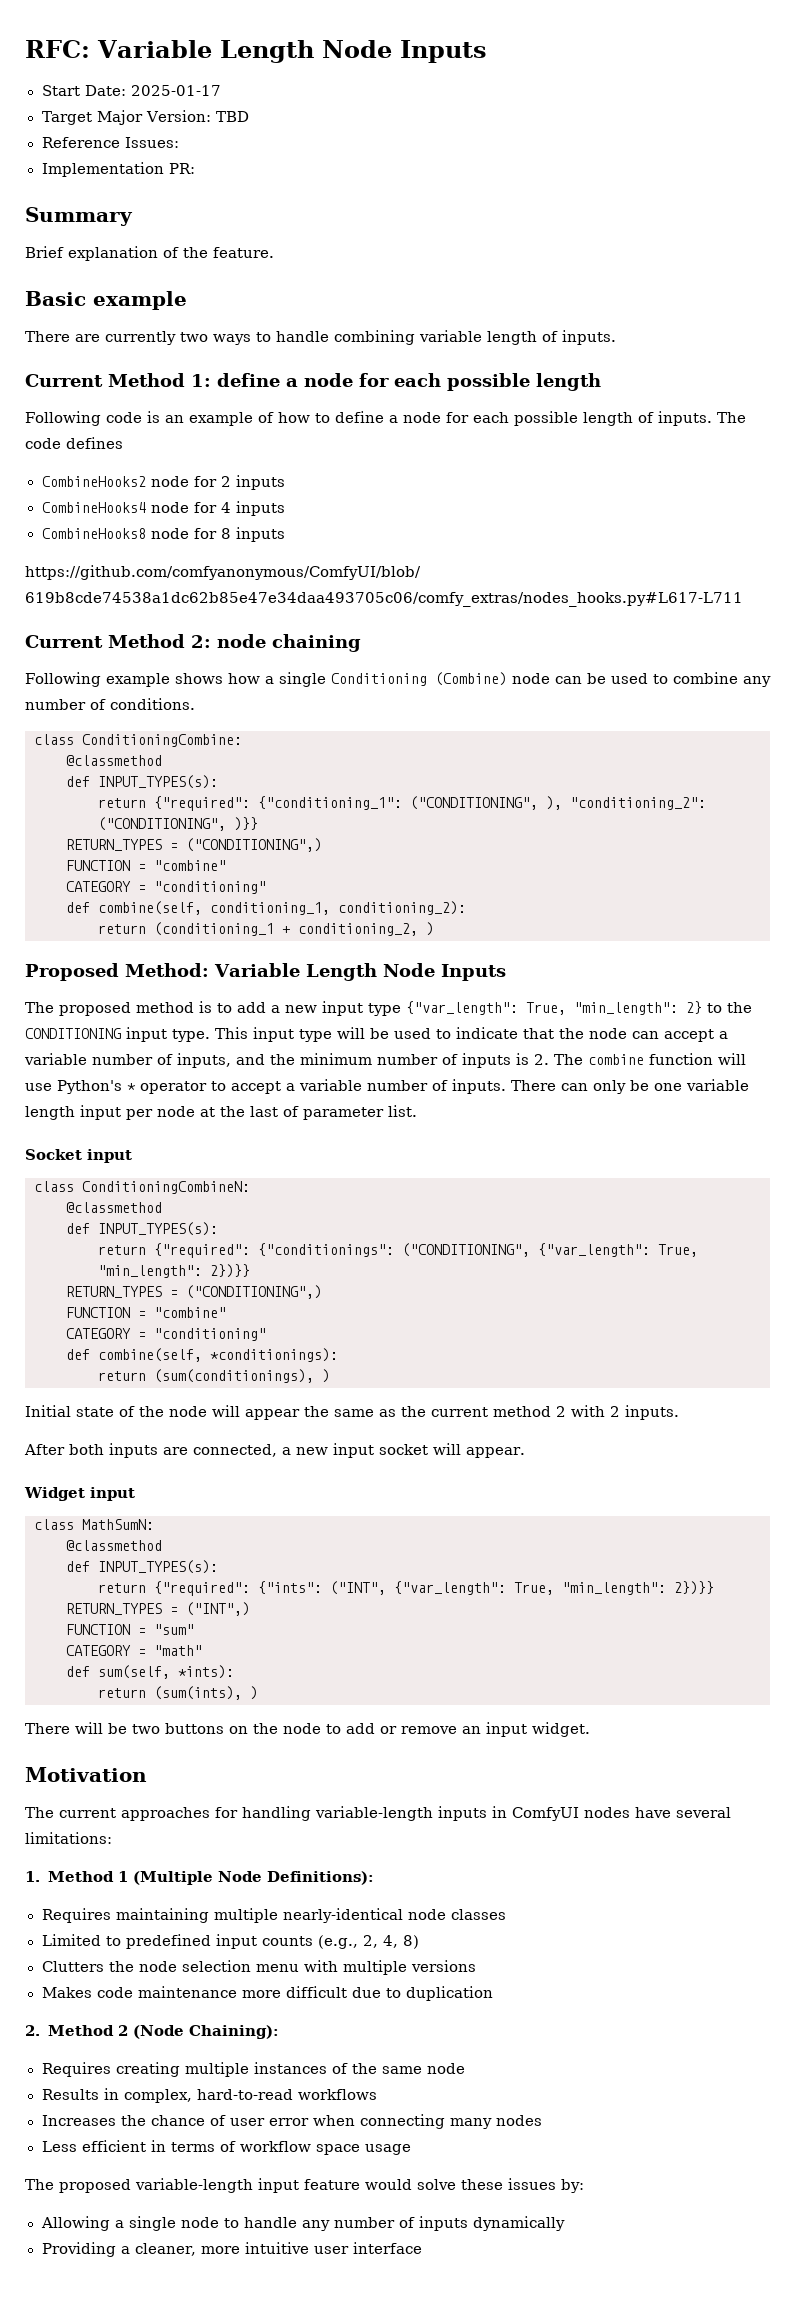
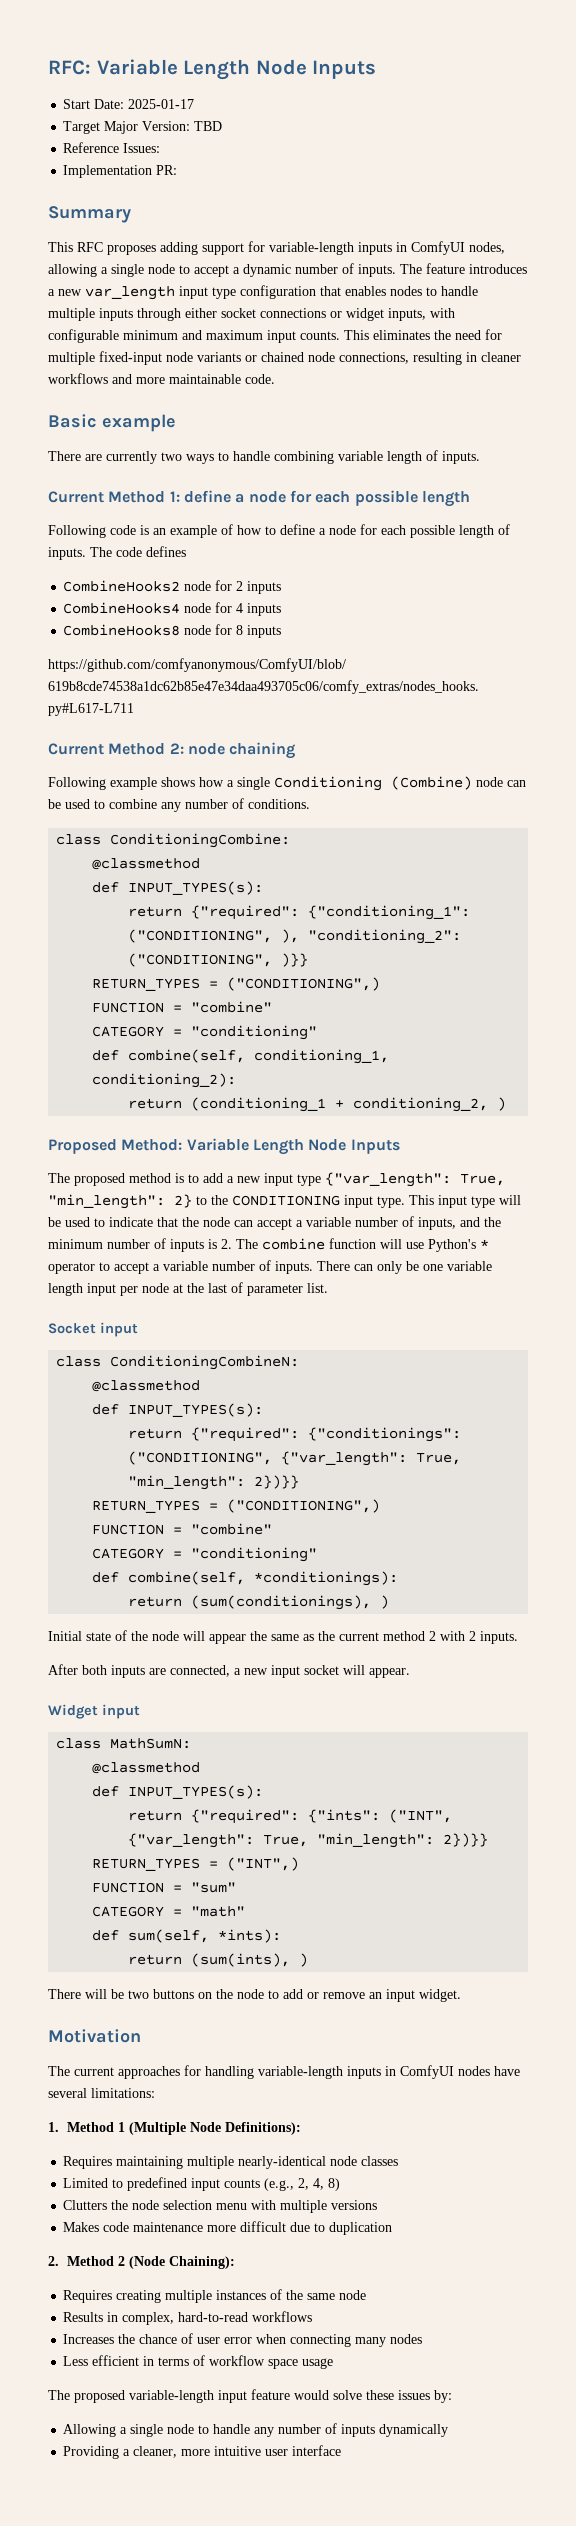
- Brief explanation of the feature.
+ This RFC proposes adding support for variable-length inputs in ComfyUI nodes, allowing a single node to accept a dynamic number of inputs. The feature introduces a new var_length input type configuration that enables nodes to handle multiple inputs through either socket connections or widget inputs, with configurable minimum and maximum input counts. This eliminates the need for multiple fixed-input node variants or chained node connections, resulting in cleaner workflows and more maintainable code.

